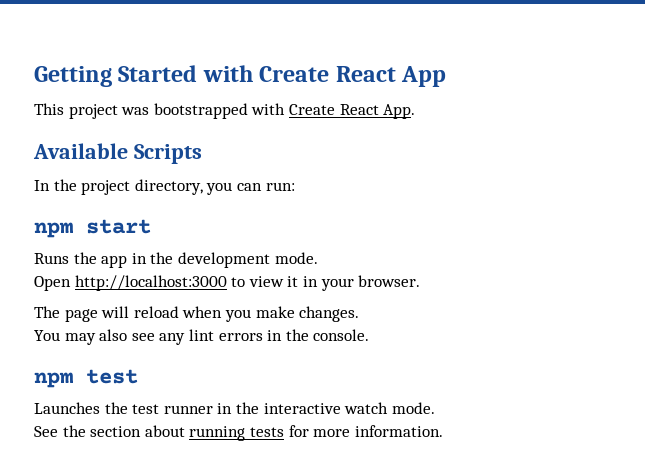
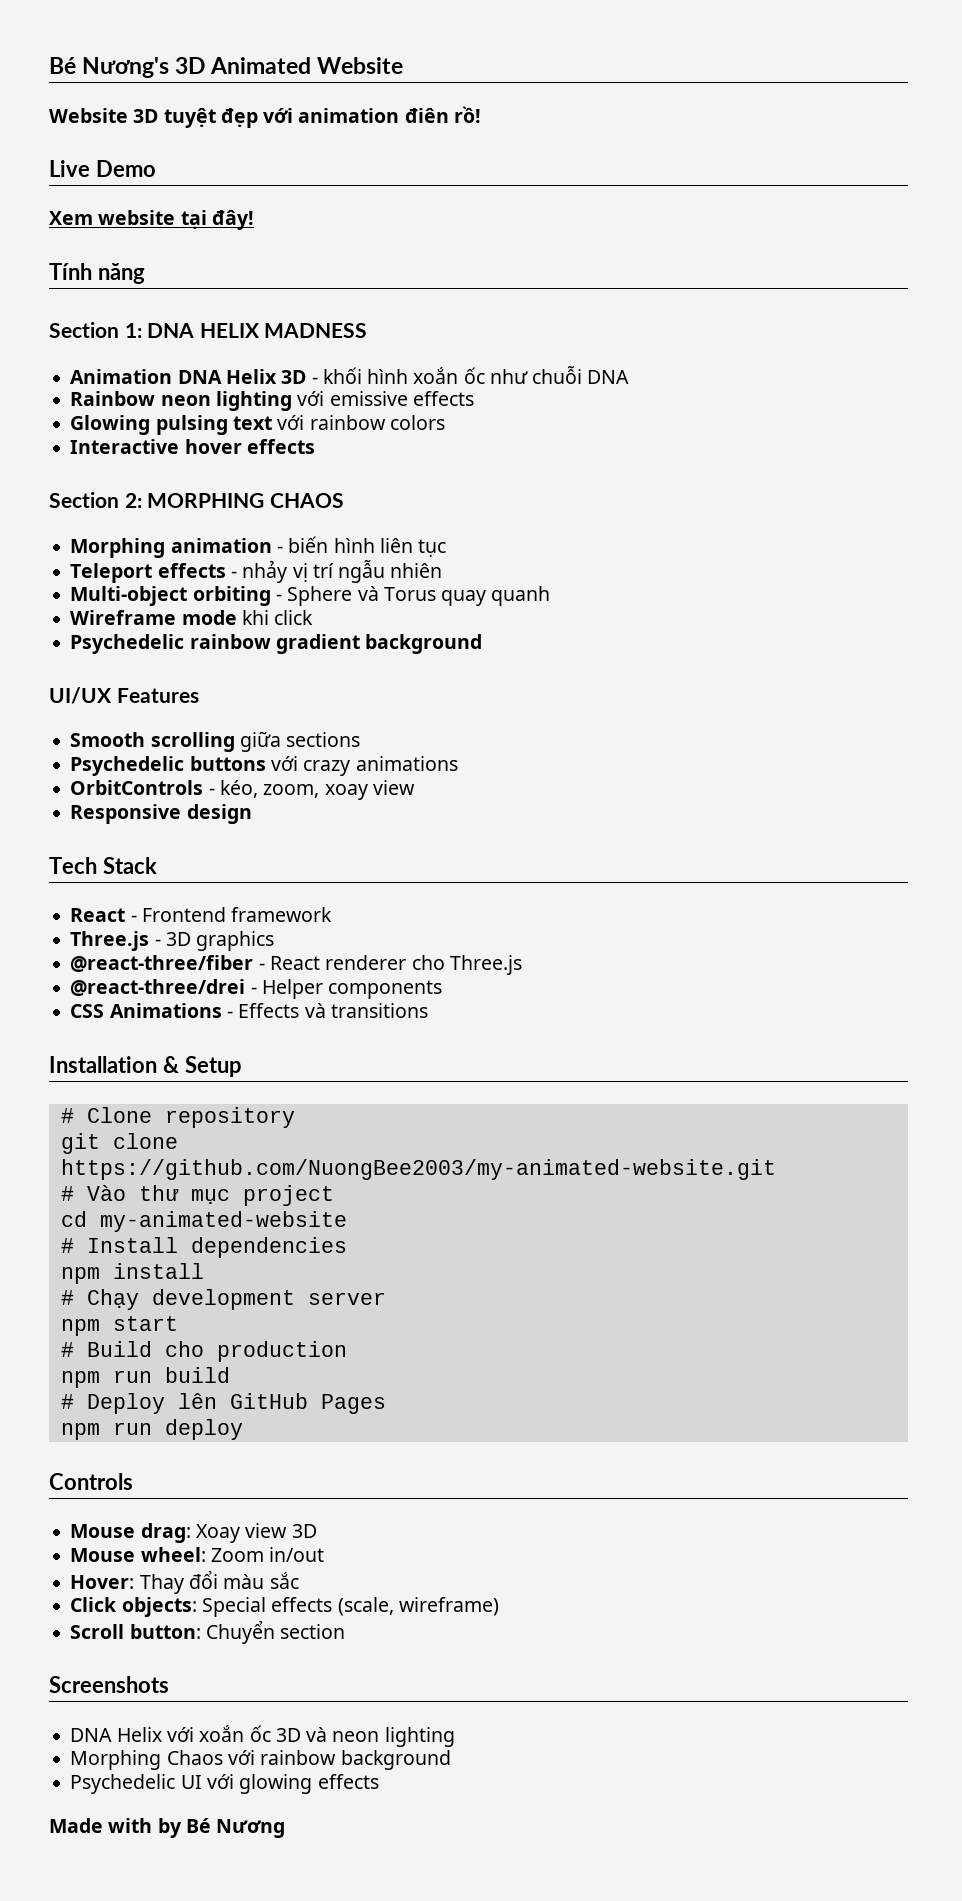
- Getting Started with Create React App
- This project was bootstrapped with Create React App.
- Available Scripts
- In the project directory, you can run:
+ Bé Nương's 3D Animated Website
+ Website 3D tuyệt đẹp với animation điên rồ!
+ Live Demo
+ Xem website tại đây!
+ Tính năng
+ Section 1: DNA HELIX MADNESS
+ Animation DNA Helix 3D - khối hình xoắn ốc như chuỗi DNA
+ Rainbow neon lighting với emissive effects
+ Glowing pulsing text với rainbow colors
+ Interactive hover effects
+ Section 2: MORPHING CHAOS
+ Morphing animation - biến hình liên tục
+ Teleport effects - nhảy vị trí ngẫu nhiên
+ Multi-object orbiting - Sphere và Torus quay quanh
+ Wireframe mode khi click
+ Psychedelic rainbow gradient background
+ UI/UX Features
+ Smooth scrolling giữa sections
+ Psychedelic buttons với crazy animations
+ OrbitControls - kéo, zoom, xoay view
+ Responsive design
+ Tech Stack
+ React - Frontend framework
+ Three.js - 3D graphics
+ @react-three/fiber - React renderer cho Three.js
+ @react-three/drei - Helper components
+ CSS Animations - Effects và transitions
+ Installation & Setup
+ # Clone repository
+ git clone https://github.com/NuongBee2003/my-animated-website.git
+ # Vào thư mục project
+ cd my-animated-website
+ # Install dependencies
+ npm install
+ # Chạy development server
  npm start
- Runs the app in the development mode.
- Open http://localhost:3000 to view it in your browser.
- The page will reload when you make changes.
- You may also see any lint errors in the console.
- npm test
- Launches the test runner in the interactive watch mode.
- See the section about running tests for more information.
+ # Build cho production
+ npm run build
+ # Deploy lên GitHub Pages
+ npm run deploy
+ Controls
+ Mouse drag: Xoay view 3D
+ Mouse wheel: Zoom in/out
+ Hover: Thay đổi màu sắc
+ Click objects: Special effects (scale, wireframe)
+ Scroll button: Chuyển section
+ Screenshots
+ DNA Helix với xoắn ốc 3D và neon lighting
+ Morphing Chaos với rainbow background
+ Psychedelic UI với glowing effects
+ Made with by Bé Nương

